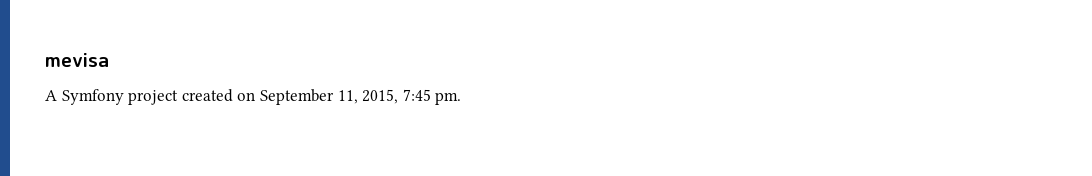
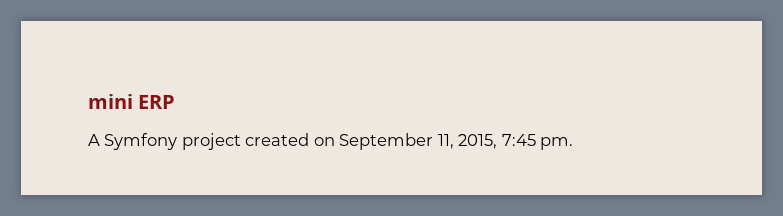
- mevisa
+ mini ERP

